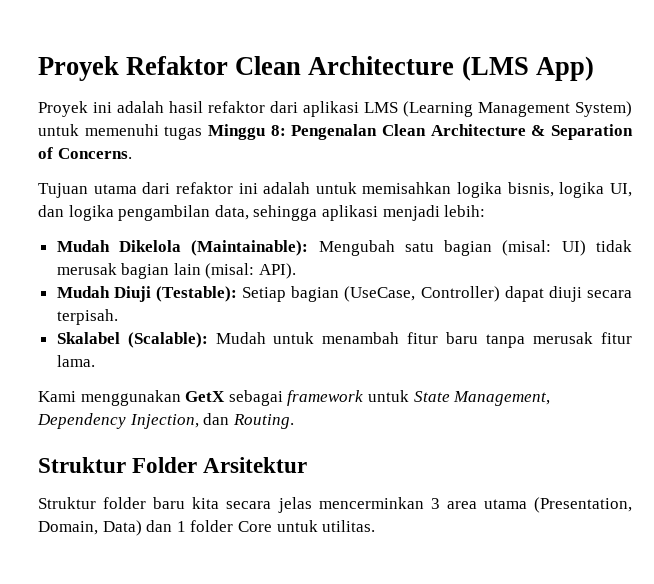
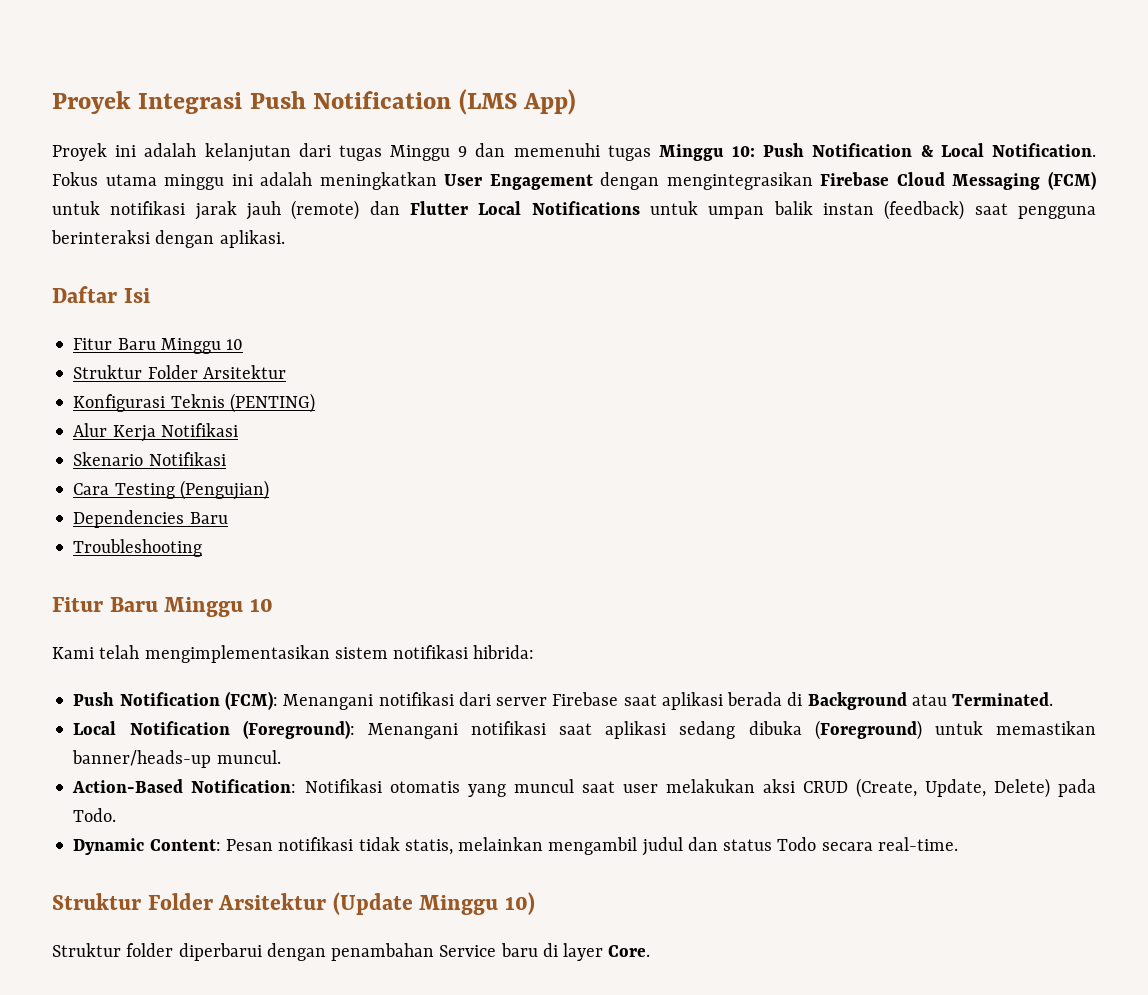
- Proyek Refaktor Clean Architecture (LMS App)
+ Proyek Integrasi Push Notification (LMS App)
- Proyek ini adalah hasil refaktor dari aplikasi LMS (Learning Management System) untuk memenuhi tugas Minggu 8: Pengenalan Clean Architecture & Separation of Concerns.
- Tujuan utama dari refaktor ini adalah untuk memisahkan logika bisnis, logika UI, dan logika pengambilan data, sehingga aplikasi menjadi lebih:
- Mudah Dikelola (Maintainable): Mengubah satu bagian (misal: UI) tidak merusak bagian lain (misal: API).
- Mudah Diuji (Testable): Setiap bagian (UseCase, Controller) dapat diuji secara terpisah.
- Skalabel (Scalable): Mudah untuk menambah fitur baru tanpa merusak fitur lama.
- Kami menggunakan GetX sebagai framework untuk State Management, Dependency Injection, dan Routing.
+ Proyek ini adalah kelanjutan dari tugas Minggu 9 dan memenuhi tugas Minggu 10: Push Notification & Local Notification. Fokus utama minggu ini adalah meningkatkan User Engagement dengan mengintegrasikan Firebase Cloud Messaging (FCM) untuk notifikasi jarak jauh (remote) dan Flutter Local Notifications untuk umpan balik instan (feedback) saat pengguna berinteraksi dengan aplikasi.
+ Daftar Isi
+ Fitur Baru Minggu 10
  Struktur Folder Arsitektur
- Struktur folder baru kita secara jelas mencerminkan 3 area utama (Presentation, Domain, Data) dan 1 folder Core untuk utilitas.
+ Konfigurasi Teknis (PENTING)
+ Alur Kerja Notifikasi
+ Skenario Notifikasi
+ Cara Testing (Pengujian)
+ Dependencies Baru
+ Troubleshooting
+ Fitur Baru Minggu 10
+ Kami telah mengimplementasikan sistem notifikasi hibrida:
+ Push Notification (FCM): Menangani notifikasi dari server Firebase saat aplikasi berada di Background atau Terminated.
+ Local Notification (Foreground): Menangani notifikasi saat aplikasi sedang dibuka (Foreground) untuk memastikan banner/heads-up muncul.
+ Action-Based Notification: Notifikasi otomatis yang muncul saat user melakukan aksi CRUD (Create, Update, Delete) pada Todo.
+ Dynamic Content: Pesan notifikasi tidak statis, melainkan mengambil judul dan status Todo secara real-time.
+ Struktur Folder Arsitektur (Update Minggu 10)
+ Struktur folder diperbarui dengan penambahan Service baru di layer Core.

